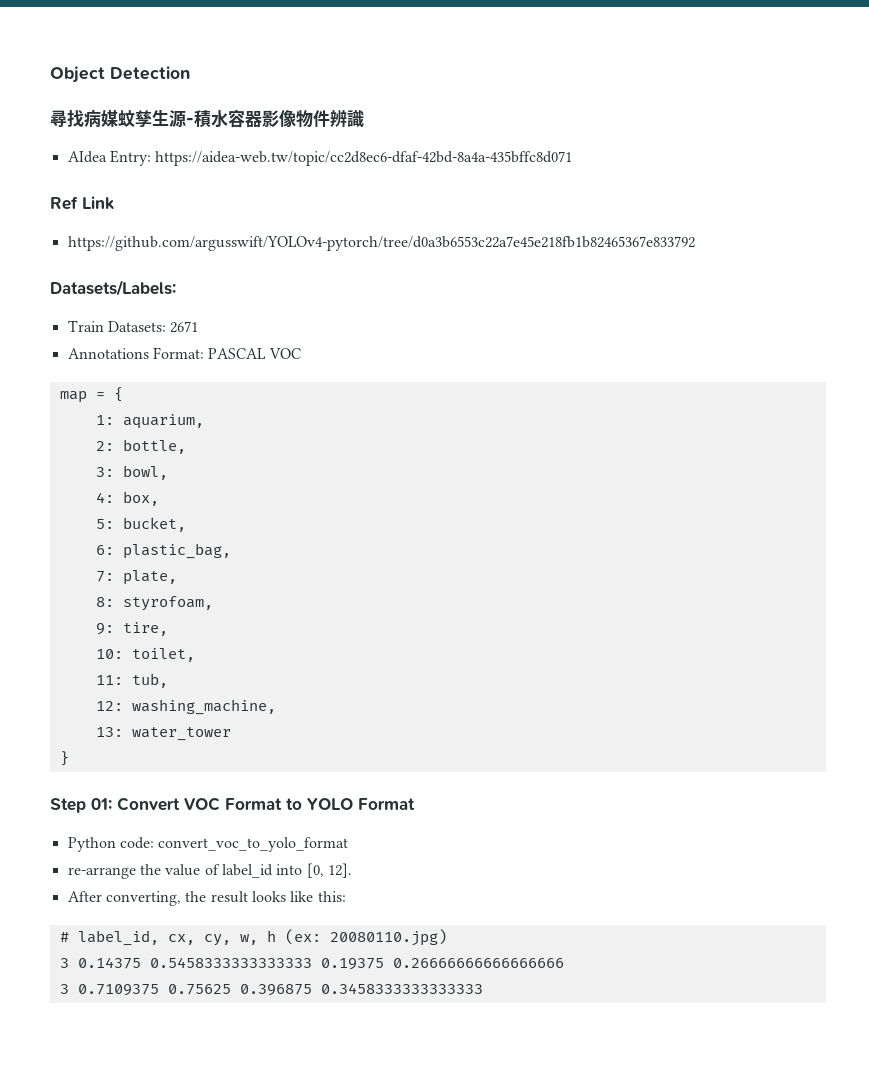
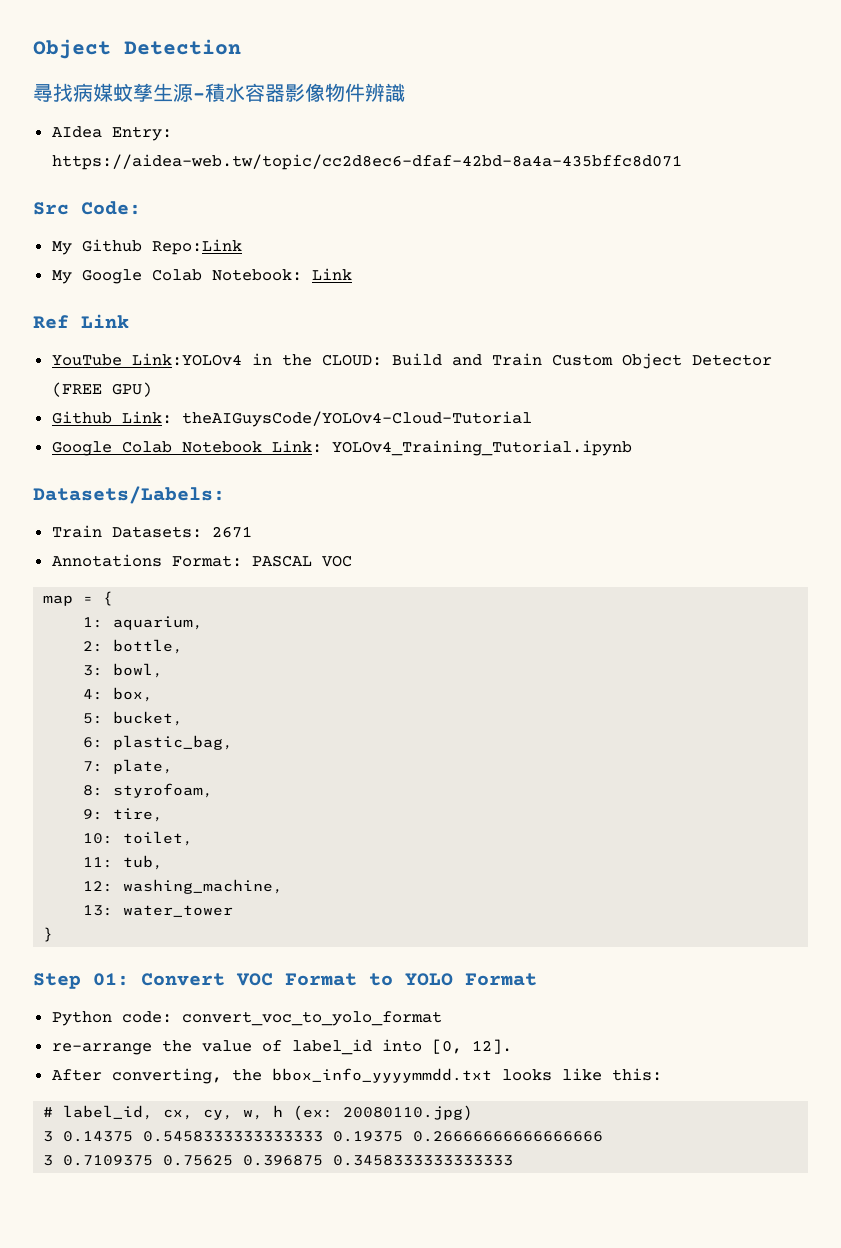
+ Src Code:
+ My Github Repo:Link
+ My Google Colab Notebook: Link
  Ref Link
- https://github.com/argusswift/YOLOv4-pytorch/tree/d0a3b6553c22a7e45e218fb1b82465367e833792
+ YouTube Link:YOLOv4 in the CLOUD: Build and Train Custom Object Detector (FREE GPU)
+ Github Link: theAIGuysCode/YOLOv4-Cloud-Tutorial
+ Google Colab Notebook Link: YOLOv4_Training_Tutorial.ipynb
- After converting, the result looks like this:
+ After converting, the bbox_info_yyyymmdd.txt looks like this:

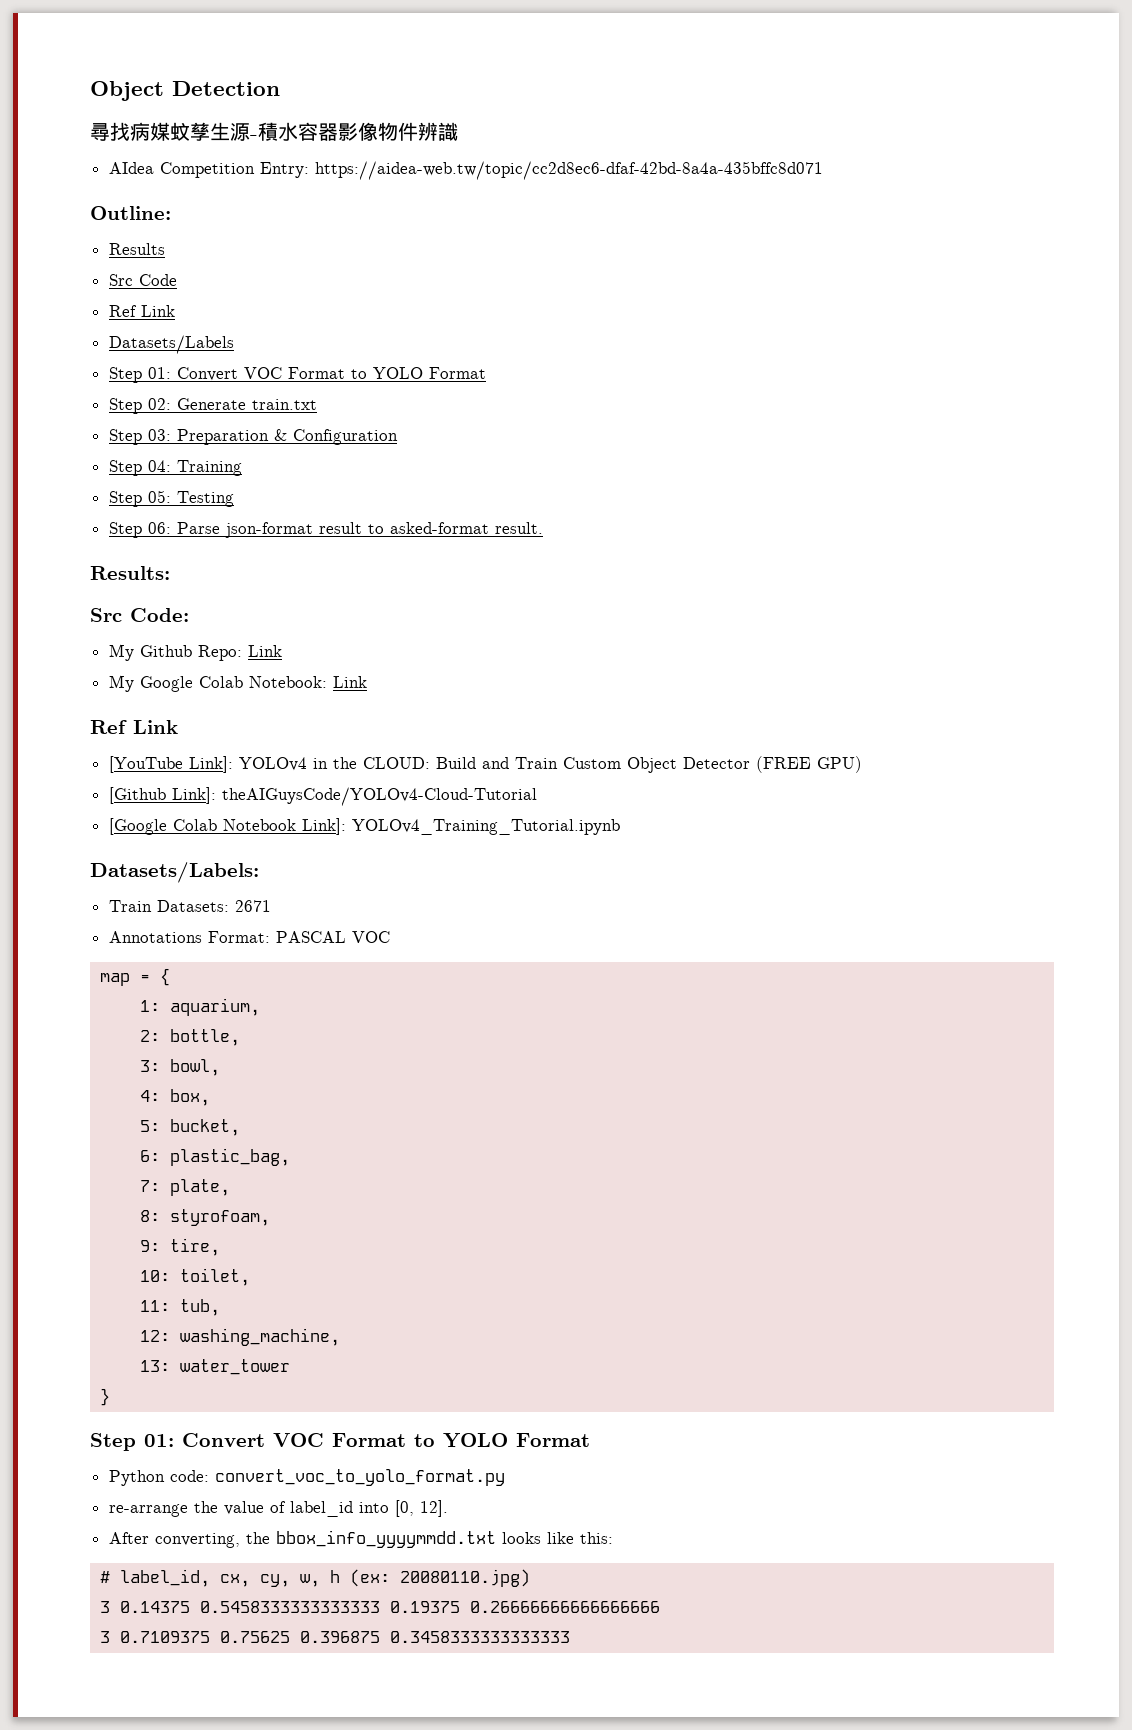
- AIdea Entry: https://aidea-web.tw/topic/cc2d8ec6-dfaf-42bd-8a4a-435bffc8d071
+ AIdea Competition Entry: https://aidea-web.tw/topic/cc2d8ec6-dfaf-42bd-8a4a-435bffc8d071
+ Outline:
+ Results
+ Src Code
+ Ref Link
+ Datasets/Labels
+ Step 01: Convert VOC Format to YOLO Format
+ Step 02: Generate train.txt
+ Step 03: Preparation & Configuration
+ Step 04: Training
+ Step 05: Testing
+ Step 06: Parse json-format result to asked-format result.
+ Results:
- My Github Repo:Link
+ My Github Repo: Link
- YouTube Link:YOLOv4 in the CLOUD: Build and Train Custom Object Detector (FREE GPU)
+ [YouTube Link]: YOLOv4 in the CLOUD: Build and Train Custom Object Detector (FREE GPU)
- Github Link: theAIGuysCode/YOLOv4-Cloud-Tutorial
+ [Github Link]: theAIGuysCode/YOLOv4-Cloud-Tutorial
- Google Colab Notebook Link: YOLOv4_Training_Tutorial.ipynb
+ [Google Colab Notebook Link]: YOLOv4_Training_Tutorial.ipynb
- Python code: convert_voc_to_yolo_format
+ Python code: convert_voc_to_yolo_format.py

